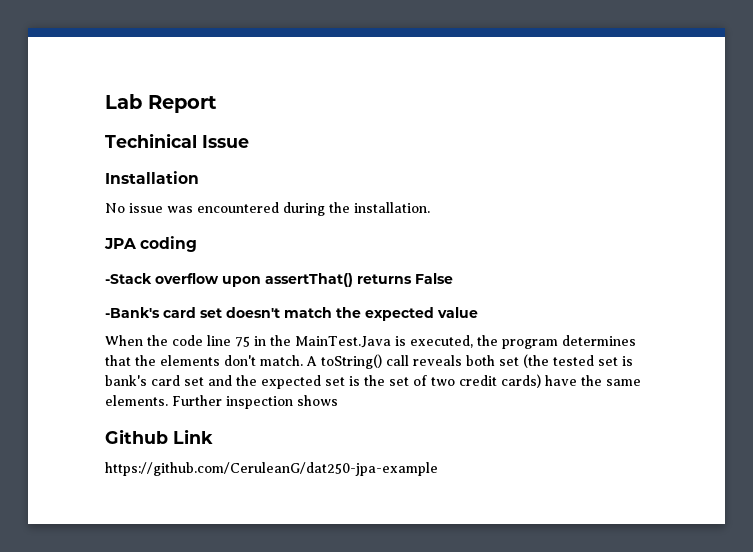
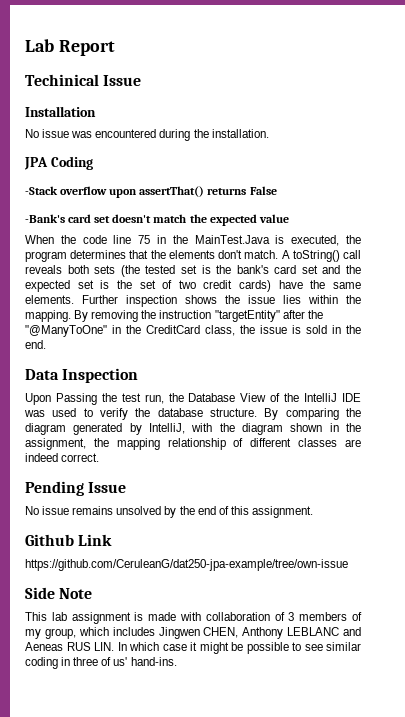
- JPA coding
+ JPA Coding
- A toString() call reveals both set (the tested set is bank's card set and the expected set is the set of two credit cards) have the same elements.
+ A toString() call reveals both sets (the tested set is the bank's card set and the expected set is the set of two credit cards) have the same elements.
- Further inspection shows
+ Further inspection shows the issue lies within the mapping. By removing the instruction "targetEntity" after the "@ManyToOne" in the CreditCard class, the issue is sold in the end.
+ Data Inspection
+ Upon Passing the test run, the Database View of the IntelliJ IDE was used to verify the database structure. By comparing the diagram generated by IntelliJ, with the diagram shown in the assignment, the mapping relationship of different classes are indeed correct.
+ Pending Issue
+ No issue remains unsolved by the end of this assignment.
  Github Link
- https://github.com/CeruleanG/dat250-jpa-example
+ https://github.com/CeruleanG/dat250-jpa-example/tree/own-issue
+ Side Note
+ This lab assignment is made with collaboration of 3 members of my group, which includes Jingwen CHEN, Anthony LEBLANC and Aeneas RUS LIN. In which case it might be possible to see similar coding in three of us' hand-ins.

